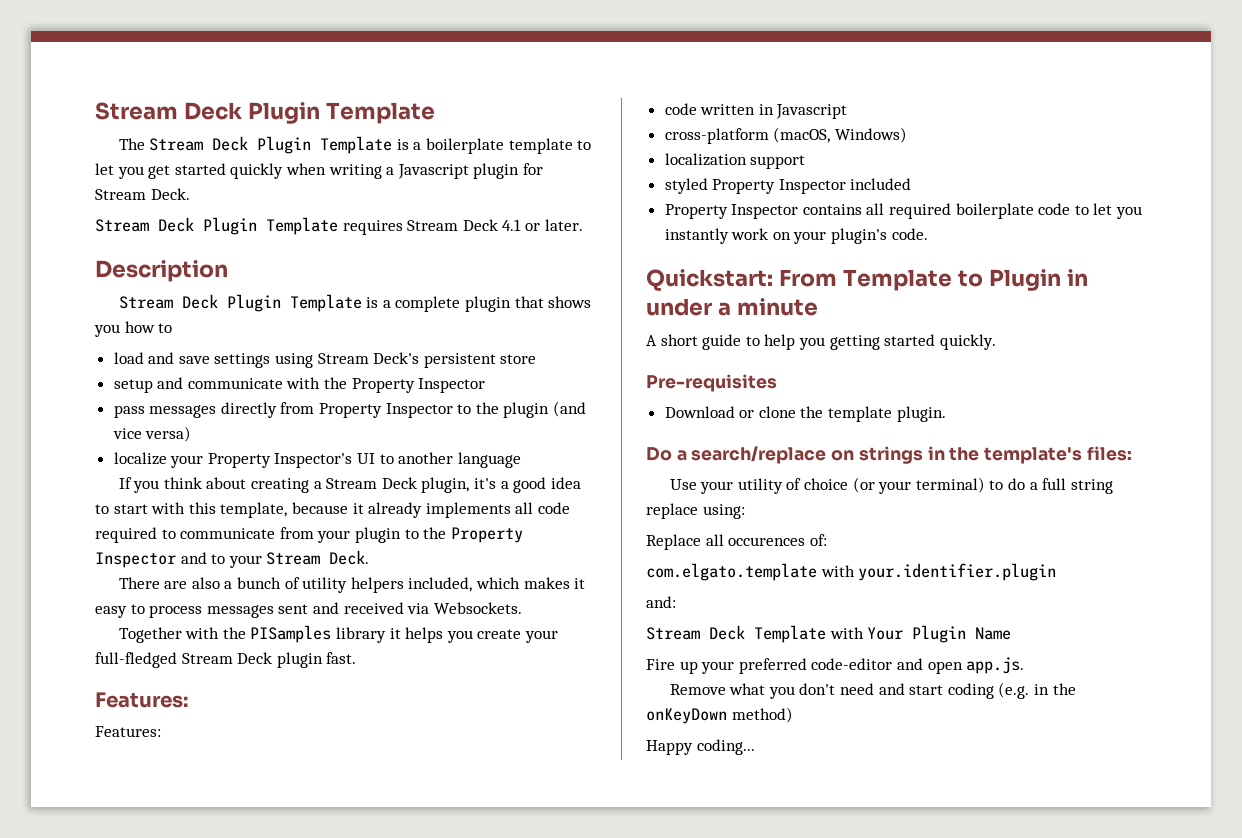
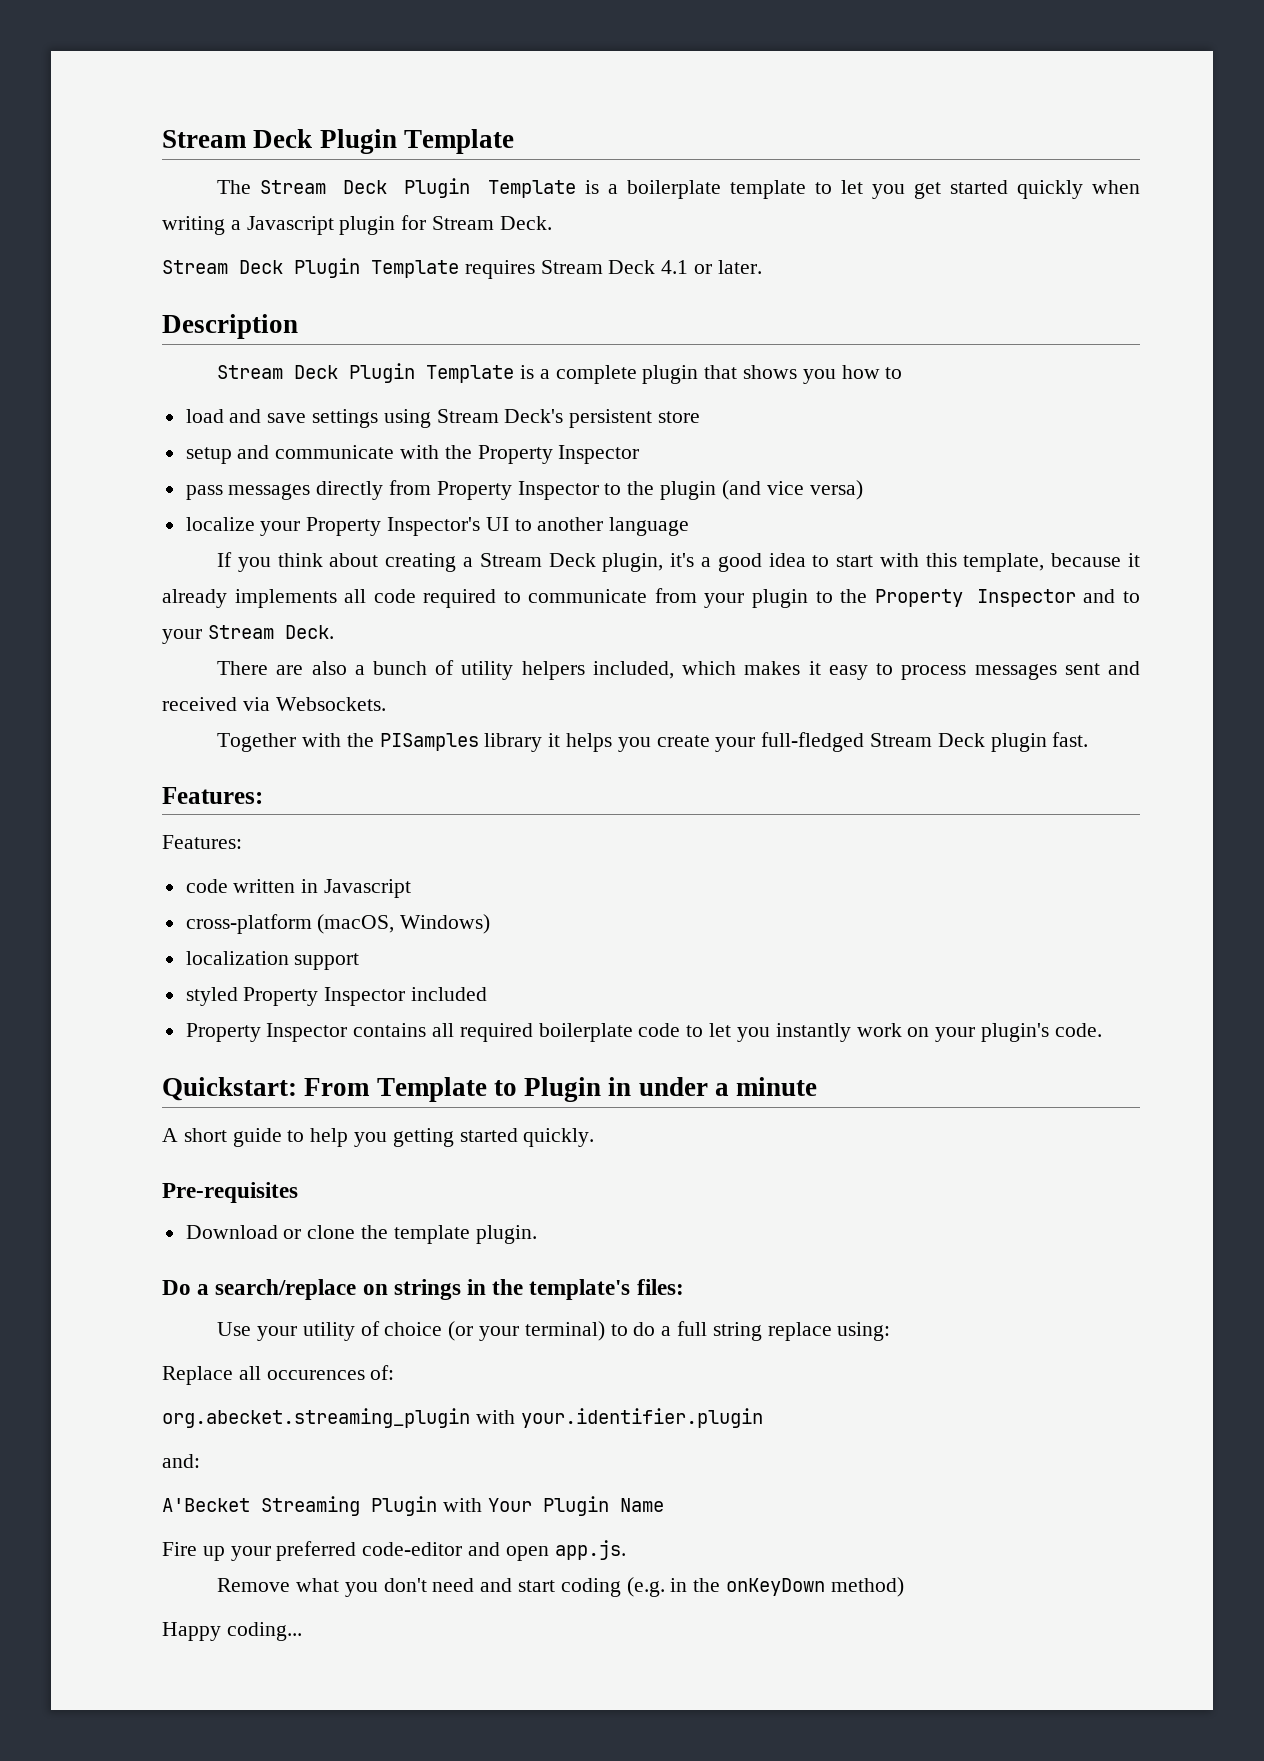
- com.elgato.template with your.identifier.plugin
+ org.abecket.streaming_plugin with your.identifier.plugin
- Stream Deck Template with Your Plugin Name
+ A'Becket Streaming Plugin with Your Plugin Name

